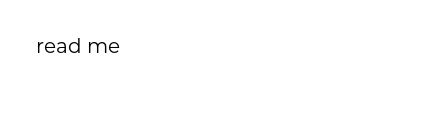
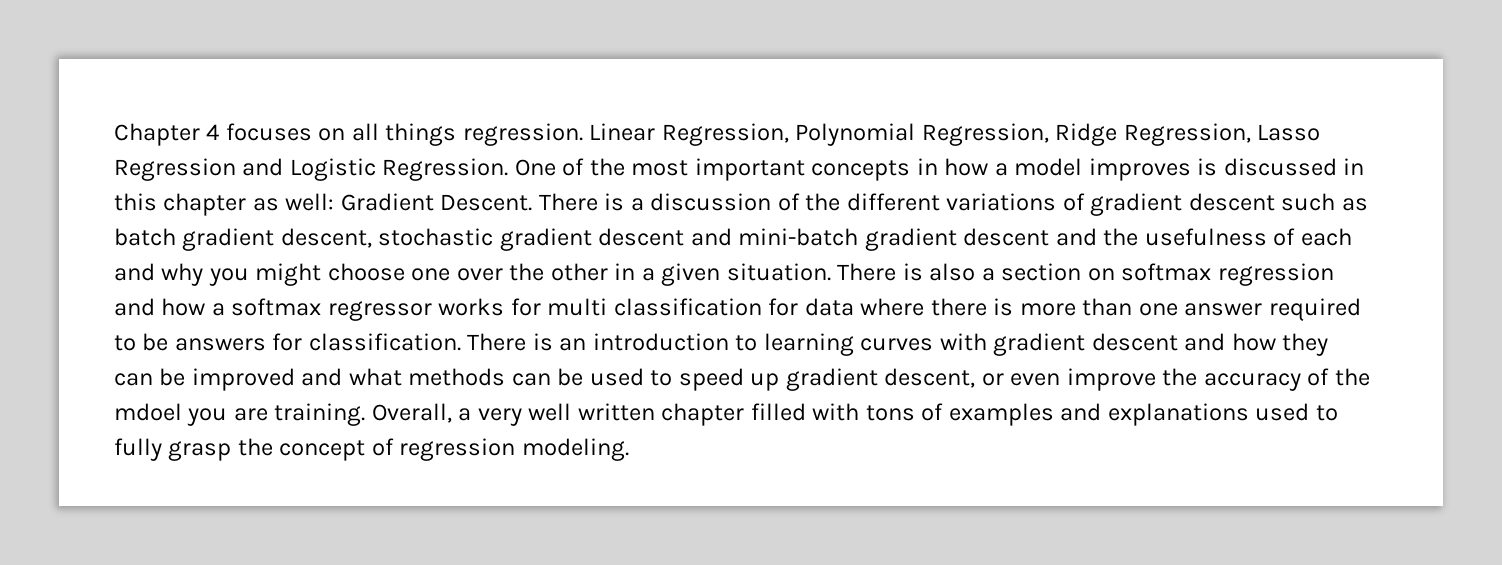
- read me
+ Chapter 4 focuses on all things regression. Linear Regression, Polynomial Regression, Ridge Regression, Lasso Regression and Logistic Regression. One of the most important concepts in how a model improves is discussed in this chapter as well: Gradient Descent. There is a discussion of the different variations of gradient descent such as batch gradient descent, stochastic gradient descent and mini-batch gradient descent and the usefulness of each and why you might choose one over the other in a given situation. There is also a section on softmax regression and how a softmax regressor works for multi classification for data where there is more than one answer required to be answers for classification. There is an introduction to learning curves with gradient descent and how they can be improved and what methods can be used to speed up gradient descent, or even improve the accuracy of the mdoel you are training. Overall, a very well written chapter filled with tons of examples and explanations used to fully grasp the concept of regression modeling.

